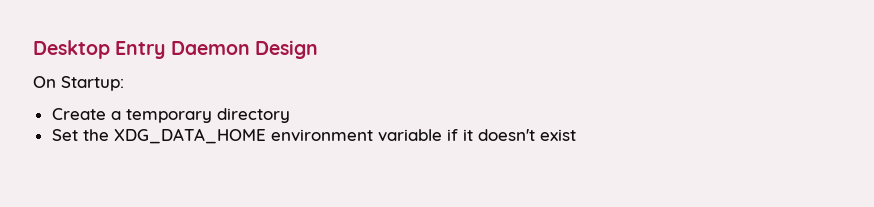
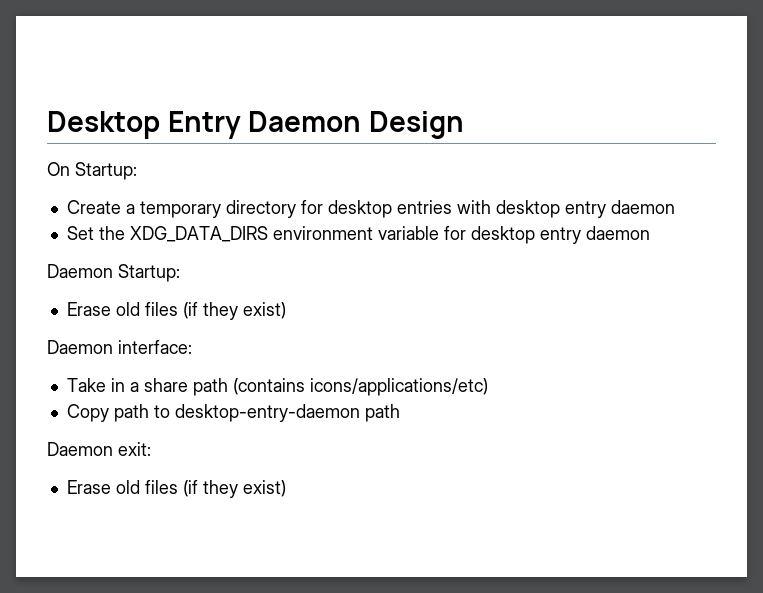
- Create a temporary directory
+ Create a temporary directory for desktop entries with desktop entry daemon
- Set the XDG_DATA_HOME environment variable if it doesn't exist
+ Set the XDG_DATA_DIRS environment variable for desktop entry daemon
+ Daemon Startup:
+ Erase old files (if they exist)
+ Daemon interface:
+ Take in a share path (contains icons/applications/etc)
+ Copy path to desktop-entry-daemon path
+ Daemon exit:
+ Erase old files (if they exist)

